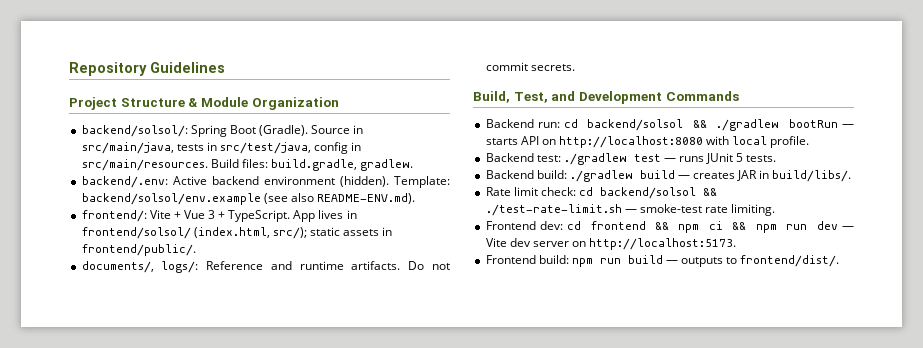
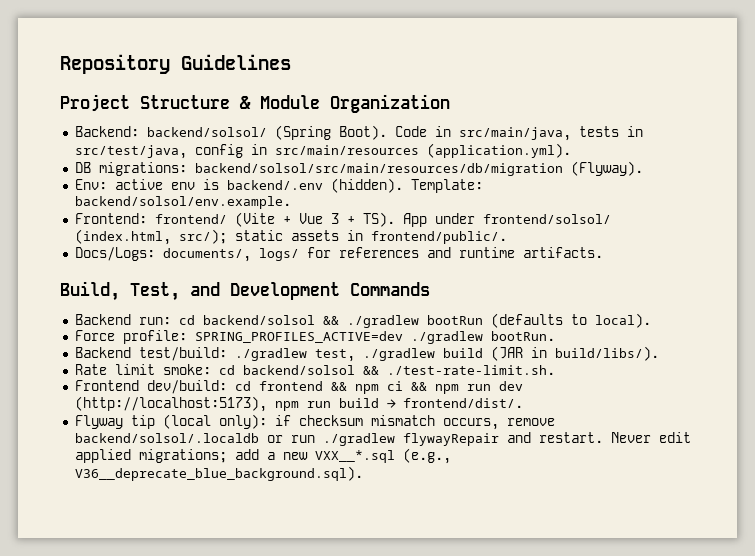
- backend/solsol/: Spring Boot (Gradle). Source in src/main/java, tests in src/test/java, config in src/main/resources. Build files: build.gradle, gradlew.
- backend/.env: Active backend environment (hidden). Template: backend/solsol/env.example (see also README-ENV.md).
- frontend/: Vite + Vue 3 + TypeScript. App lives in frontend/solsol/ (index.html, src/); static assets in frontend/public/.
+ Backend: backend/solsol/ (Spring Boot). Code in src/main/java, tests in src/test/java, config in src/main/resources (application.yml).
+ DB migrations: backend/solsol/src/main/resources/db/migration (Flyway).
+ Env: active env is backend/.env (hidden). Template: backend/solsol/env.example.
+ Frontend: frontend/ (Vite + Vue 3 + TS). App under frontend/solsol/ (index.html, src/); static assets in frontend/public/.
- documents/, logs/: Reference and runtime artifacts. Do not commit secrets.
+ Docs/Logs: documents/, logs/ for references and runtime artifacts.
- Backend run: cd backend/solsol && ./gradlew bootRun — starts API on http://localhost:8080 with local profile.
- Backend test: ./gradlew test — runs JUnit 5 tests.
- Backend build: ./gradlew build — creates JAR in build/libs/.
+ Backend run: cd backend/solsol && ./gradlew bootRun (defaults to local).
+ Force profile: SPRING_PROFILES_ACTIVE=dev ./gradlew bootRun.
+ Backend test/build: ./gradlew test, ./gradlew build (JAR in build/libs/).
- Rate limit check: cd backend/solsol && ./test-rate-limit.sh — smoke-test rate limiting.
- Frontend dev: cd frontend && npm ci && npm run dev — Vite dev server on http://localhost:5173.
- Frontend build: npm run build — outputs to frontend/dist/.
+ Rate limit smoke: cd backend/solsol && ./test-rate-limit.sh.
+ Frontend dev/build: cd frontend && npm ci && npm run dev (http://localhost:5173), npm run build → frontend/dist/.
+ Flyway tip (local only): if checksum mismatch occurs, remove backend/solsol/.localdb or run ./gradlew flywayRepair and restart. Never edit applied migrations; add a new VXX__*.sql (e.g., V36__deprecate_blue_background.sql).

